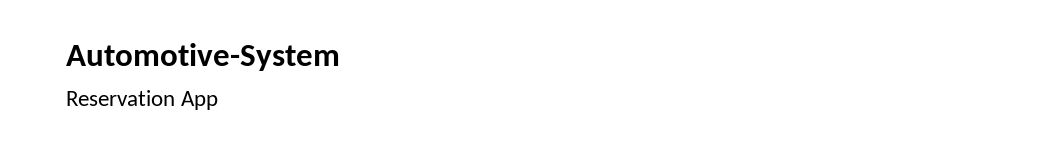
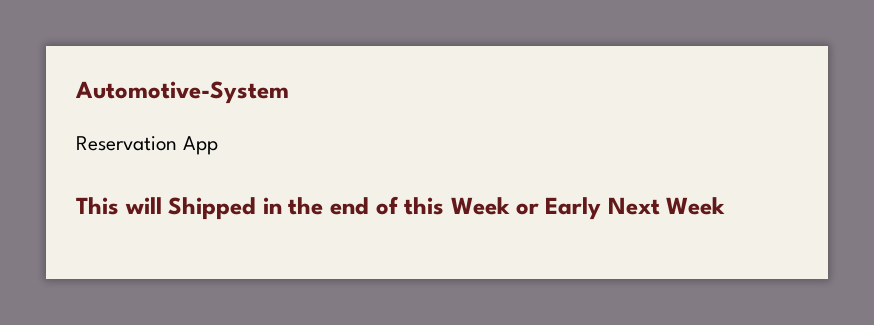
+ This will Shipped in the end of this Week or Early Next Week

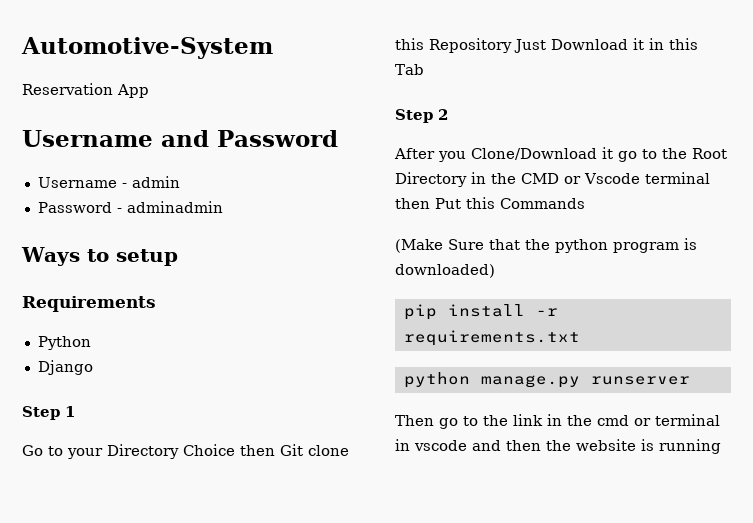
- This will Shipped in the end of this Week or Early Next Week
+ Username and Password
+ Username - admin
+ Password - adminadmin
+ Ways to setup
+ Requirements
+ Python
+ Django
+ Step 1
+ Go to your Directory Choice then Git clone this Repository Just Download it in this Tab
+ Step 2
+ After you Clone/Download it go to the Root Directory in the CMD or Vscode terminal then Put this Commands
+ (Make Sure that the python program is downloaded)
+ pip install -r requirements.txt
+ python manage.py runserver
+ Then go to the link in the cmd or terminal in vscode and then the website is running

